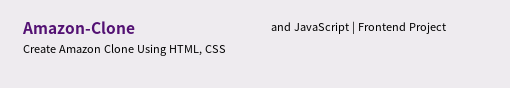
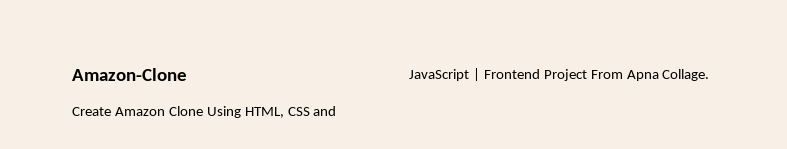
- Create Amazon Clone Using HTML, CSS and JavaScript | Frontend Project
+ Create Amazon Clone Using HTML, CSS and JavaScript | Frontend Project From Apna Collage.

